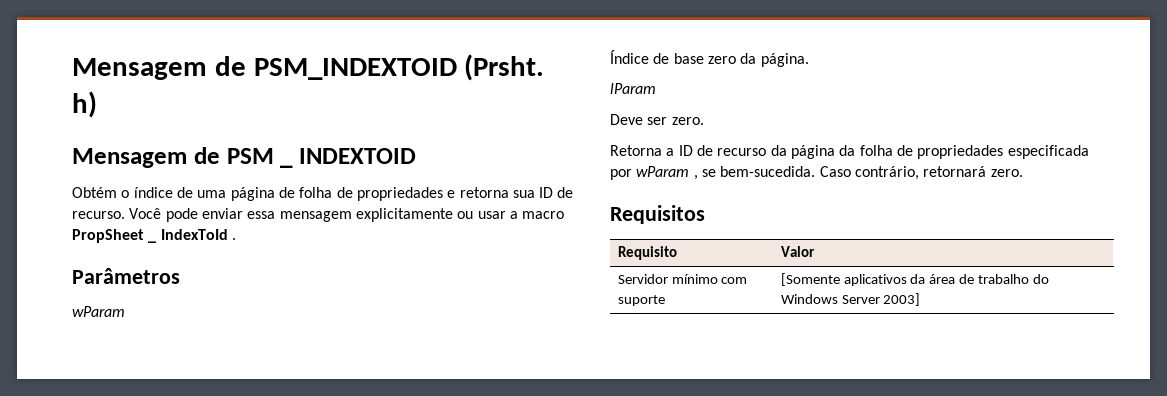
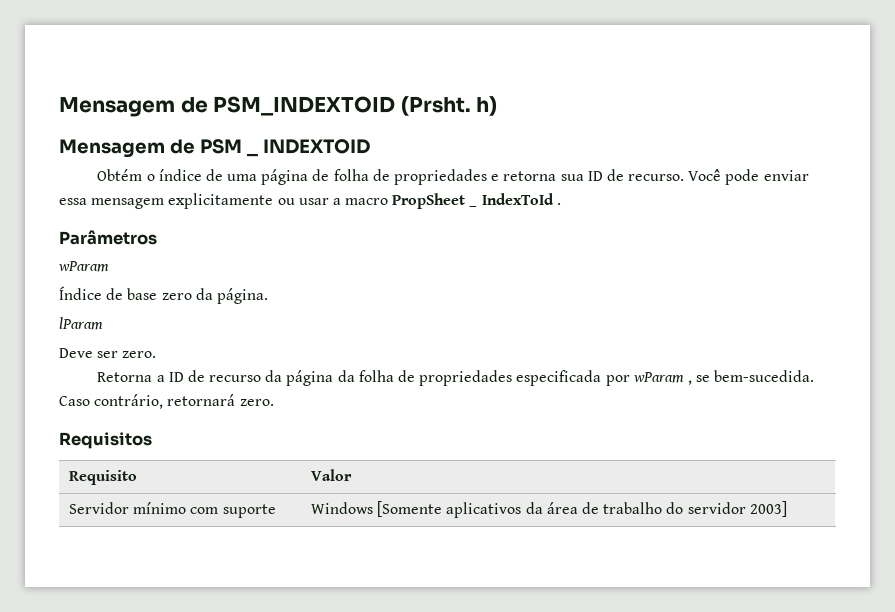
- Servidor mínimo com suporte | [Somente aplicativos da área de trabalho do Windows Server 2003]
+ Servidor mínimo com suporte | Windows [Somente aplicativos da área de trabalho do servidor 2003]

